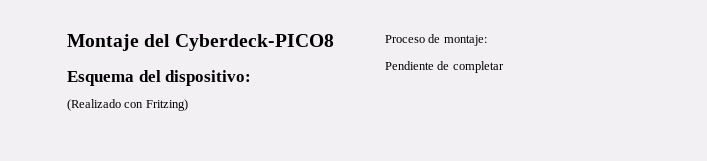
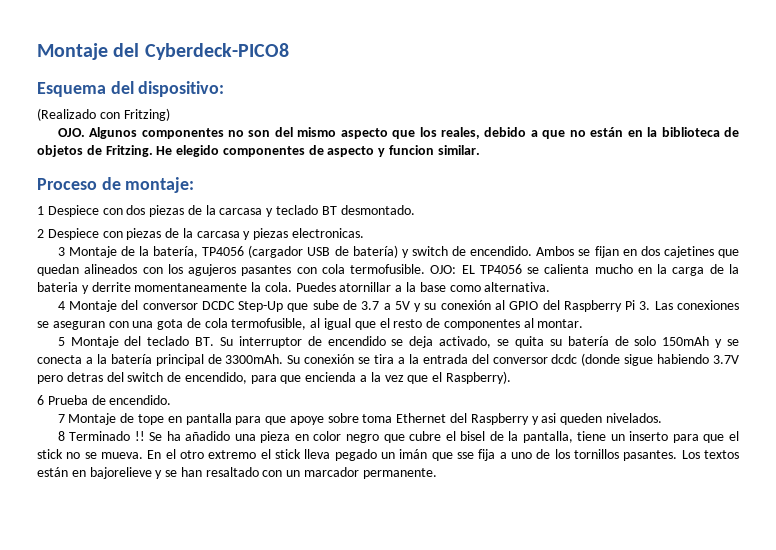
+ OJO. Algunos componentes no son del mismo aspecto que los reales, debido a que no están en la biblioteca de objetos de Fritzing. He elegido componentes de aspecto y funcion similar.
  Proceso de montaje:
- Pendiente de completar
+ 1 Despiece con dos piezas de la carcasa y teclado BT desmontado.
+ 2 Despiece con piezas de la carcasa y piezas electronicas.
+ 3 Montaje de la batería, TP4056 (cargador USB de batería) y switch de encendido. Ambos se fijan en dos cajetines que quedan alineados con los agujeros pasantes con cola termofusible. OJO: EL TP4056 se calienta mucho en la carga de la bateria y derrite momentaneamente la cola. Puedes atornillar a la base como alternativa.
+ 4 Montaje del conversor DCDC Step-Up que sube de 3.7 a 5V y su conexión al GPIO del Raspberry Pi 3. Las conexiones se aseguran con una gota de cola termofusible, al igual que el resto de componentes al montar.
+ 5 Montaje del teclado BT. Su interruptor de encendido se deja activado, se quita su batería de solo 150mAh y se conecta a la batería principal de 3300mAh. Su conexión se tira a la entrada del conversor dcdc (donde sigue habiendo 3.7V pero detras del switch de encendido, para que encienda a la vez que el Raspberry).
+ 6 Prueba de encendido.
+ 7 Montaje de tope en pantalla para que apoye sobre toma Ethernet del Raspberry y asi queden nivelados.
+ 8 Terminado !! Se ha añadido una pieza en color negro que cubre el bisel de la pantalla, tiene un inserto para que el stick no se mueva. En el otro extremo el stick lleva pegado un imán que sse fija a uno de los tornillos pasantes. Los textos están en bajorelieve y se han resaltado con un marcador permanente.

